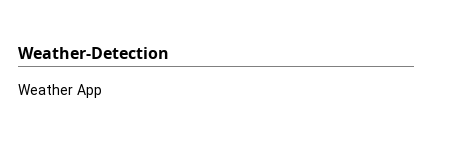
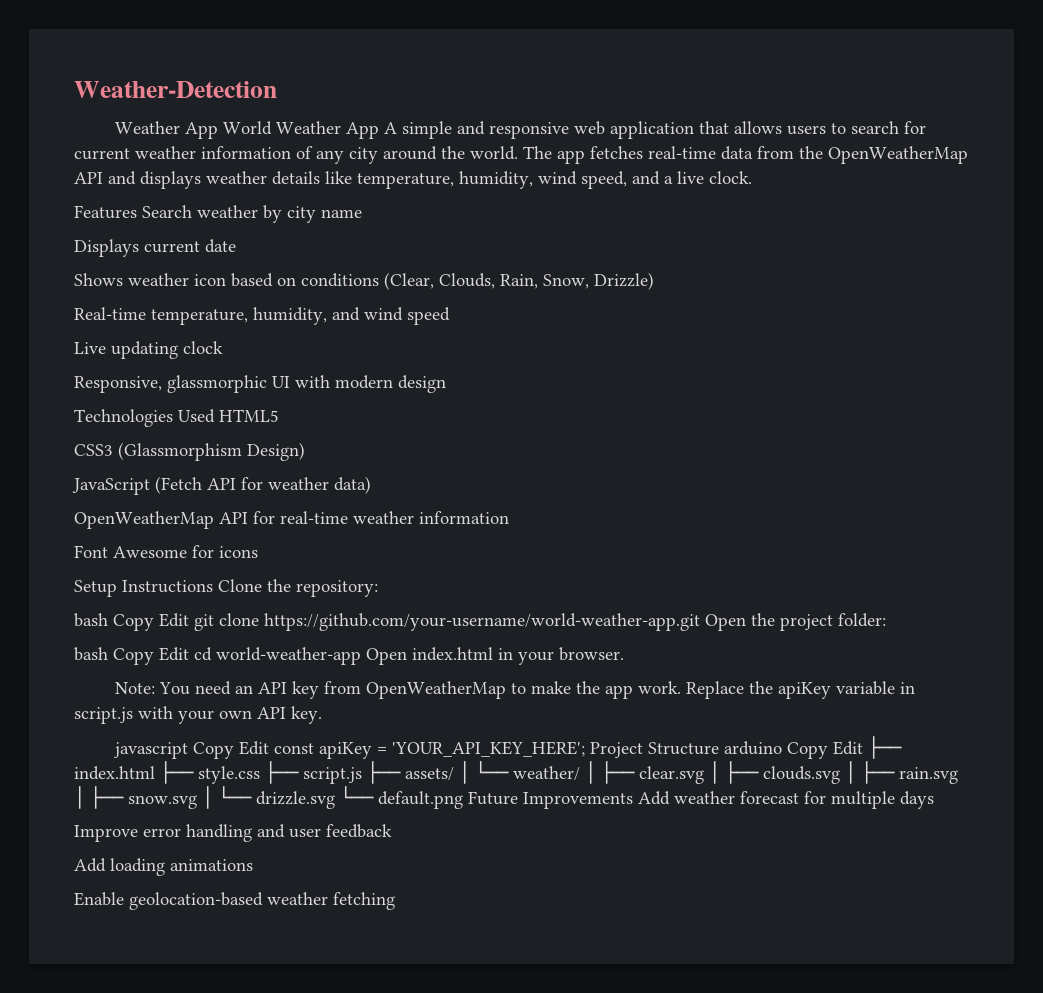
- Weather App
+ Weather App World Weather App A simple and responsive web application that allows users to search for current weather information of any city around the world. The app fetches real-time data from the OpenWeatherMap API and displays weather details like temperature, humidity, wind speed, and a live clock.
+ Features Search weather by city name
+ Displays current date
+ Shows weather icon based on conditions (Clear, Clouds, Rain, Snow, Drizzle)
+ Real-time temperature, humidity, and wind speed
+ Live updating clock
+ Responsive, glassmorphic UI with modern design
+ Technologies Used HTML5
+ CSS3 (Glassmorphism Design)
+ JavaScript (Fetch API for weather data)
+ OpenWeatherMap API for real-time weather information
+ Font Awesome for icons
+ Setup Instructions Clone the repository:
+ bash Copy Edit git clone https://github.com/your-username/world-weather-app.git Open the project folder:
+ bash Copy Edit cd world-weather-app Open index.html in your browser.
+ Note: You need an API key from OpenWeatherMap to make the app work. Replace the apiKey variable in script.js with your own API key.
+ javascript Copy Edit const apiKey = 'YOUR_API_KEY_HERE'; Project Structure arduino Copy Edit ├── index.html ├── style.css ├── script.js ├── assets/ │ └── weather/ │ ├── clear.svg │ ├── clouds.svg │ ├── rain.svg │ ├── snow.svg │ └── drizzle.svg └── default.png Future Improvements Add weather forecast for multiple days
+ Improve error handling and user feedback
+ Add loading animations
+ Enable geolocation-based weather fetching

